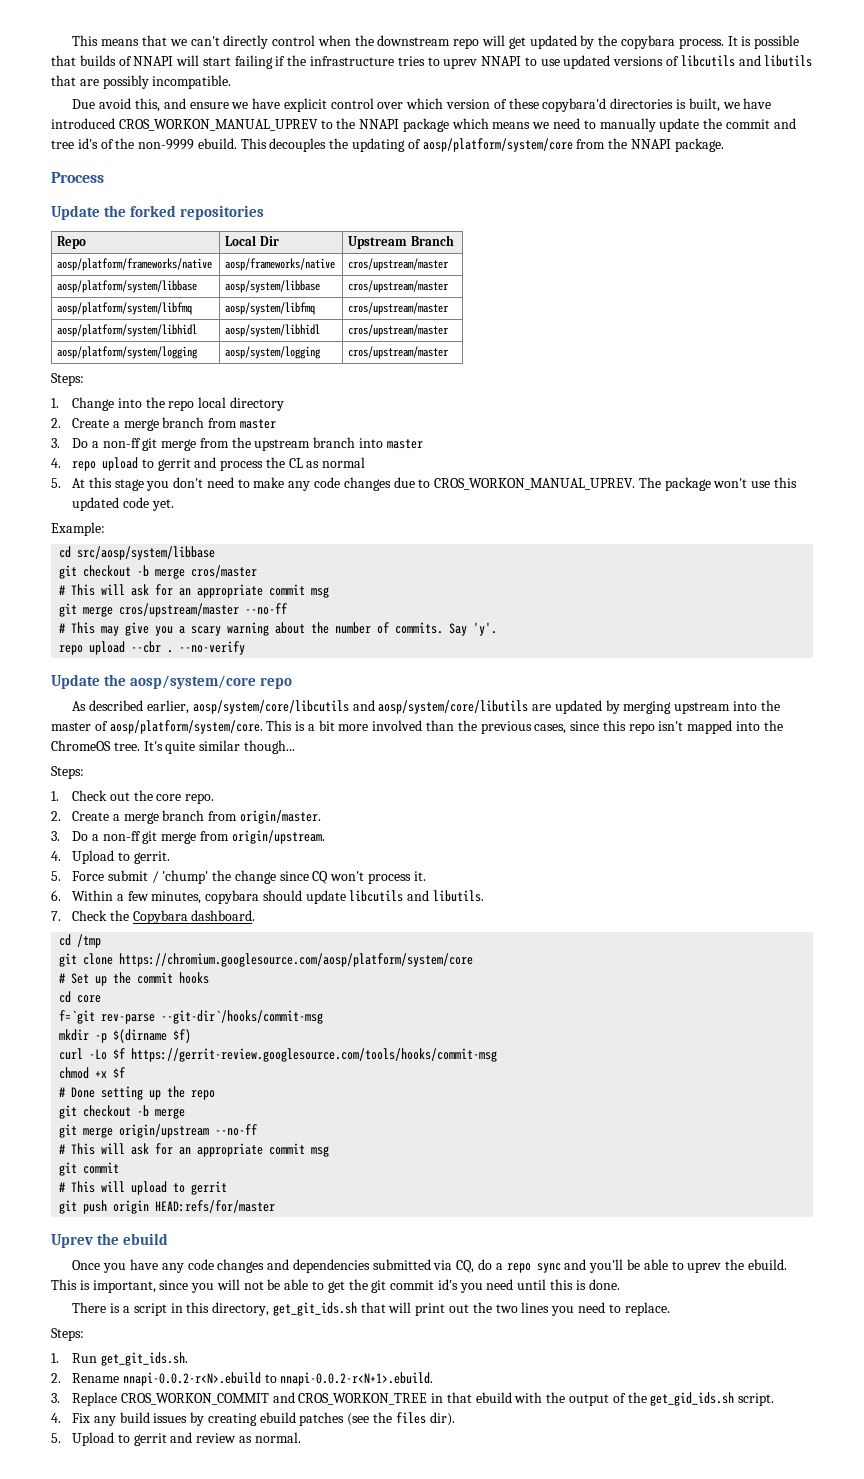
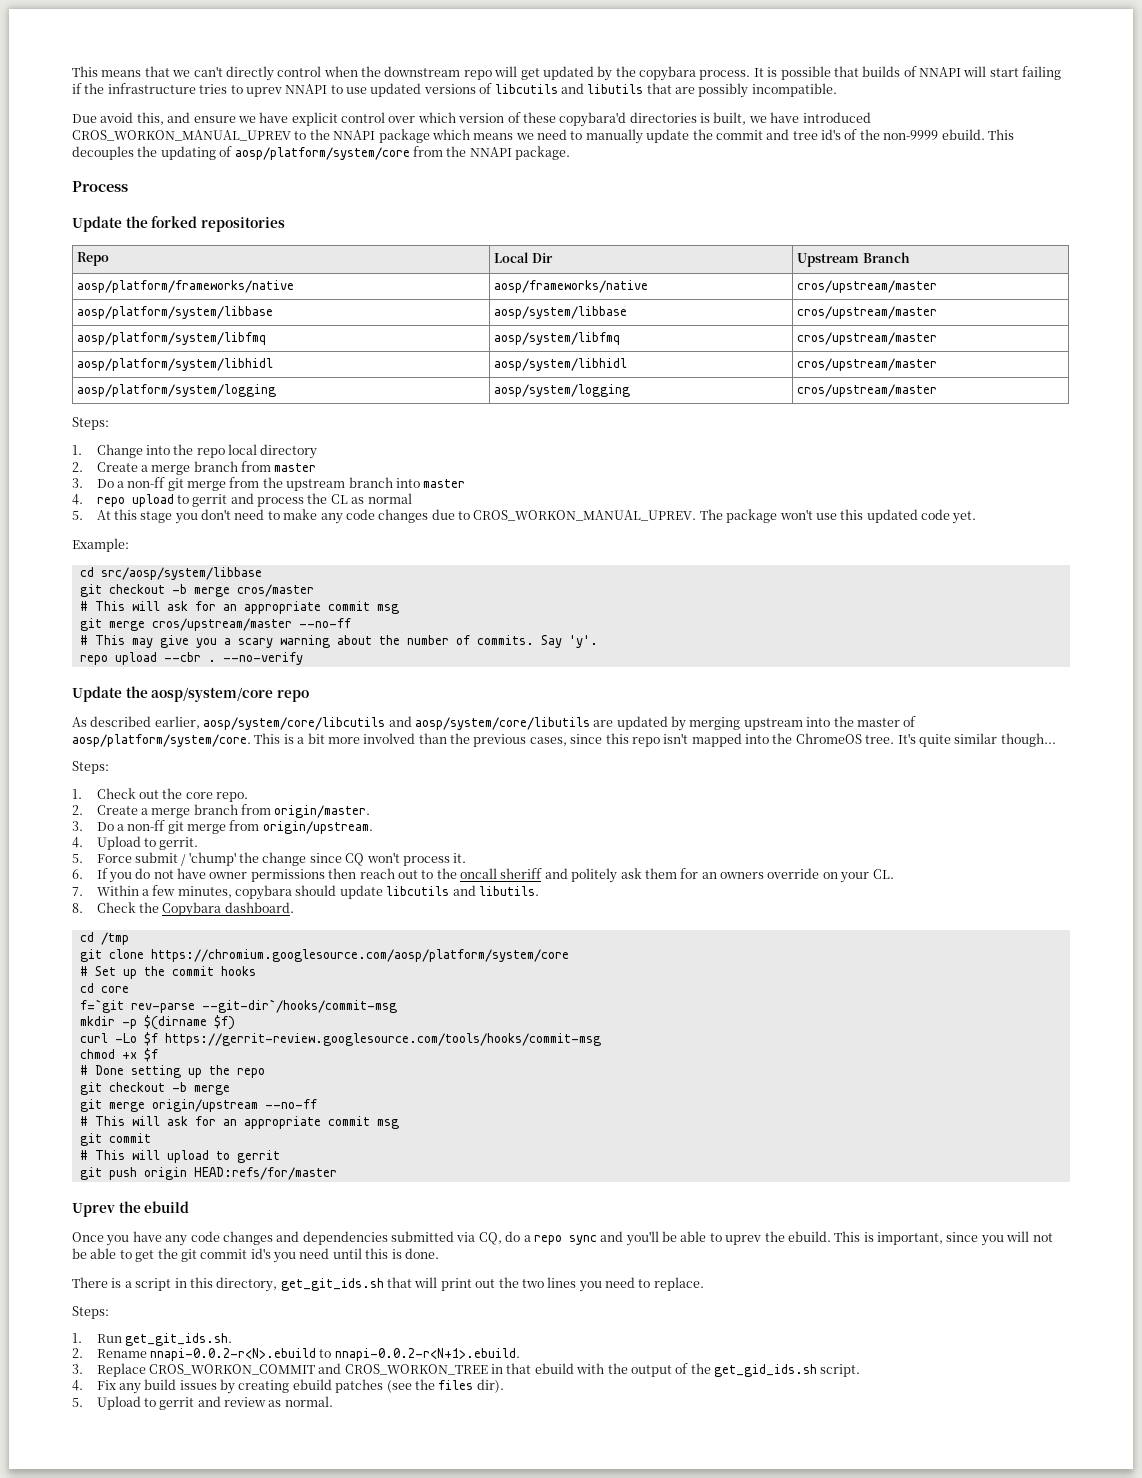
- 6. Within a few minutes, copybara should update libcutils and libutils.
+ 6. If you do not have owner permissions then reach out to the oncall sheriff and politely ask them for an owners override on your CL.
+ 7. Within a few minutes, copybara should update libcutils and libutils.
- 7. Check the Copybara dashboard.
+ 8. Check the Copybara dashboard.

